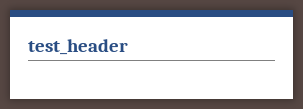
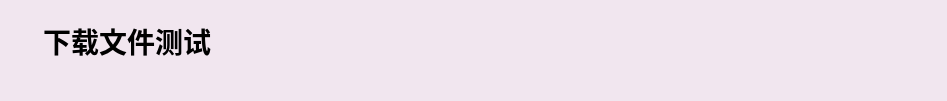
- test_header
+ 下载文件测试

